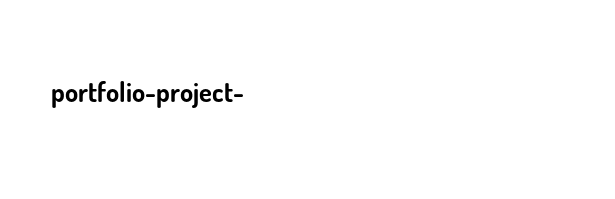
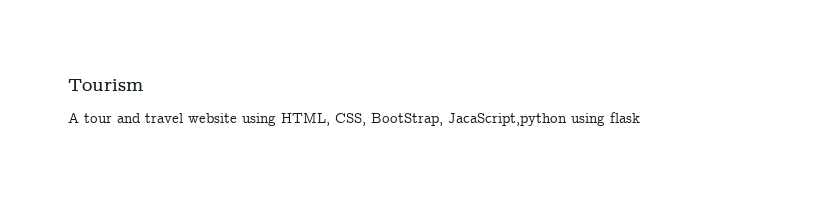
- portfolio-project-
+ Tourism
+ A tour and travel website using HTML, CSS, BootStrap, JacaScript,python using flask

